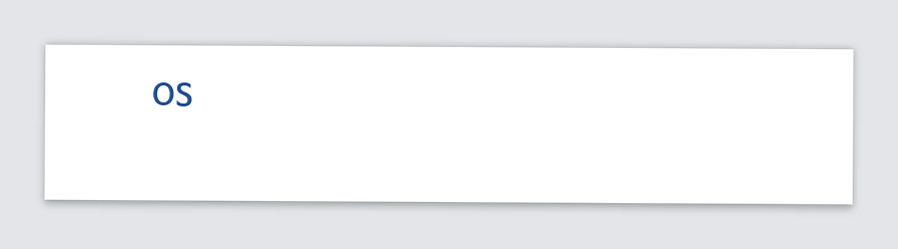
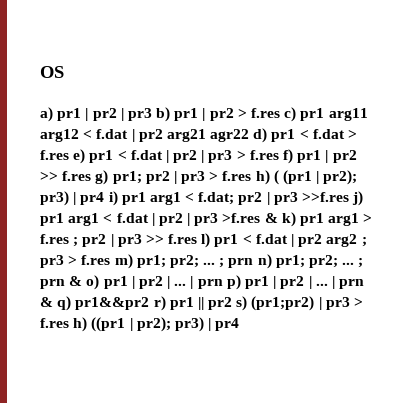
+ a) pr1 | pr2 | pr3 b) pr1 | pr2 > f.res c) pr1 arg11 arg12 < f.dat | pr2 arg21 agr22 d) pr1 < f.dat > f.res e) pr1 < f.dat | pr2 | pr3 > f.res f) pr1 | pr2 >> f.res g) pr1; pr2 | pr3 > f.res h) ( (pr1 | pr2); pr3) | pr4 i) pr1 arg1 < f.dat; pr2 | pr3 >>f.res j) pr1 arg1 < f.dat | pr2 | pr3 >f.res & k) pr1 arg1 > f.res ; pr2 | pr3 >> f.res l) pr1 < f.dat | pr2 arg2 ; pr3 > f.res m) pr1; pr2; ... ; prn n) pr1; pr2; ... ; prn & o) pr1 | pr2 | ... | prn p) pr1 | pr2 | ... | prn & q) pr1&&pr2 r) pr1 || pr2 s) (pr1;pr2) | pr3 > f.res h) ((pr1 | pr2); pr3) | pr4

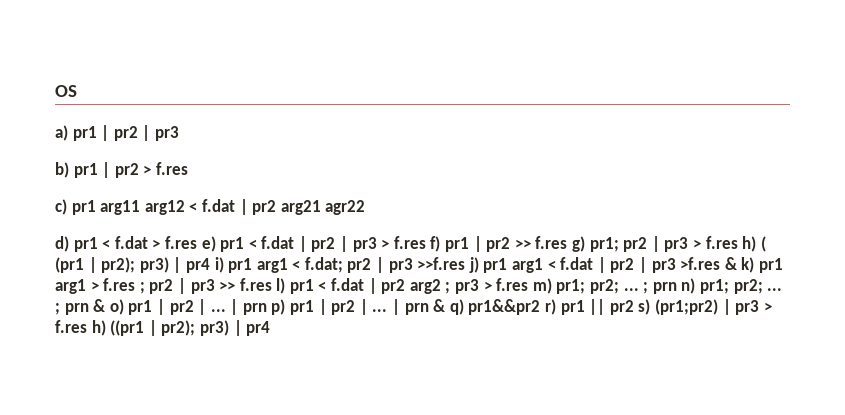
- a) pr1 | pr2 | pr3 b) pr1 | pr2 > f.res c) pr1 arg11 arg12 < f.dat | pr2 arg21 agr22 d) pr1 < f.dat > f.res e) pr1 < f.dat | pr2 | pr3 > f.res f) pr1 | pr2 >> f.res g) pr1;
+ a) pr1 | pr2 | pr3
+ b) pr1 | pr2 > f.res
+ c) pr1 arg11 arg12 < f.dat | pr2 arg21 agr22
+ d) pr1 < f.dat > f.res e) pr1 < f.dat | pr2 | pr3 > f.res f) pr1 | pr2 >> f.res g) pr1;

